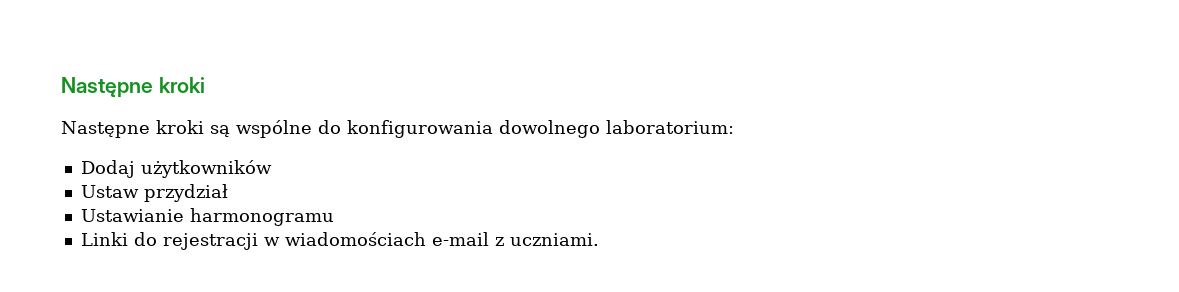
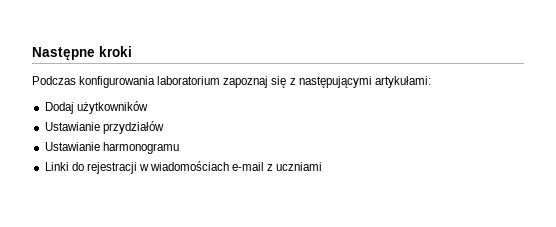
- Następne kroki są wspólne do konfigurowania dowolnego laboratorium:
+ Podczas konfigurowania laboratorium zapoznaj się z następującymi artykułami:
- Ustaw przydział
+ Ustawianie przydziałów
- Linki do rejestracji w wiadomościach e-mail z uczniami.
+ Linki do rejestracji w wiadomościach e-mail z uczniami

